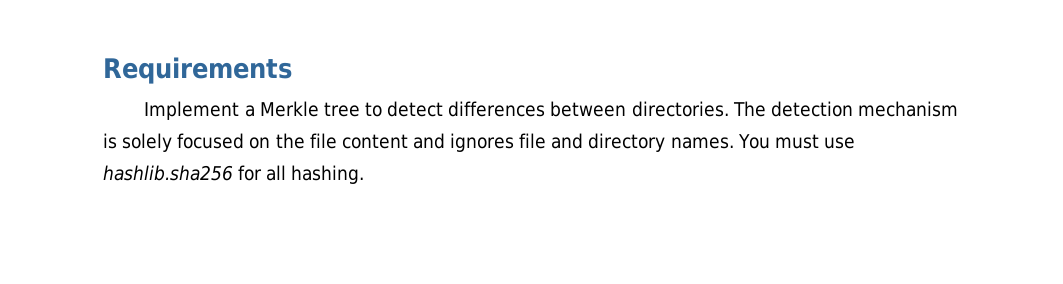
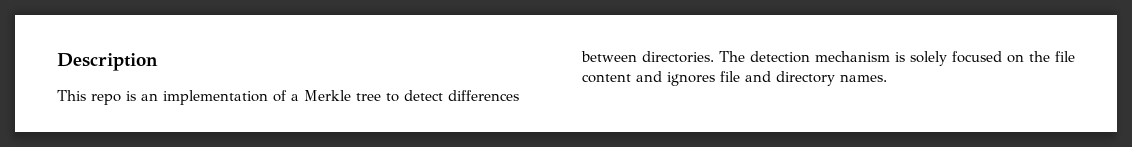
- Requirements
- Implement a Merkle tree to detect differences between directories.
+ Description
+ This repo is an implementation of a Merkle tree to detect differences between directories.
- You must use hashlib.sha256 for all hashing.

